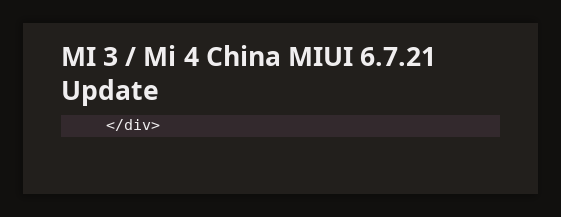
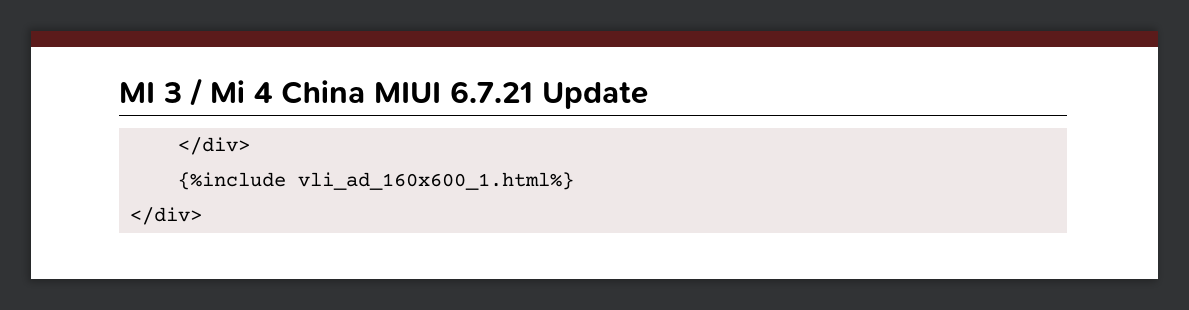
+ {%include vli_ad_160x600_1.html%}
+ </div>

